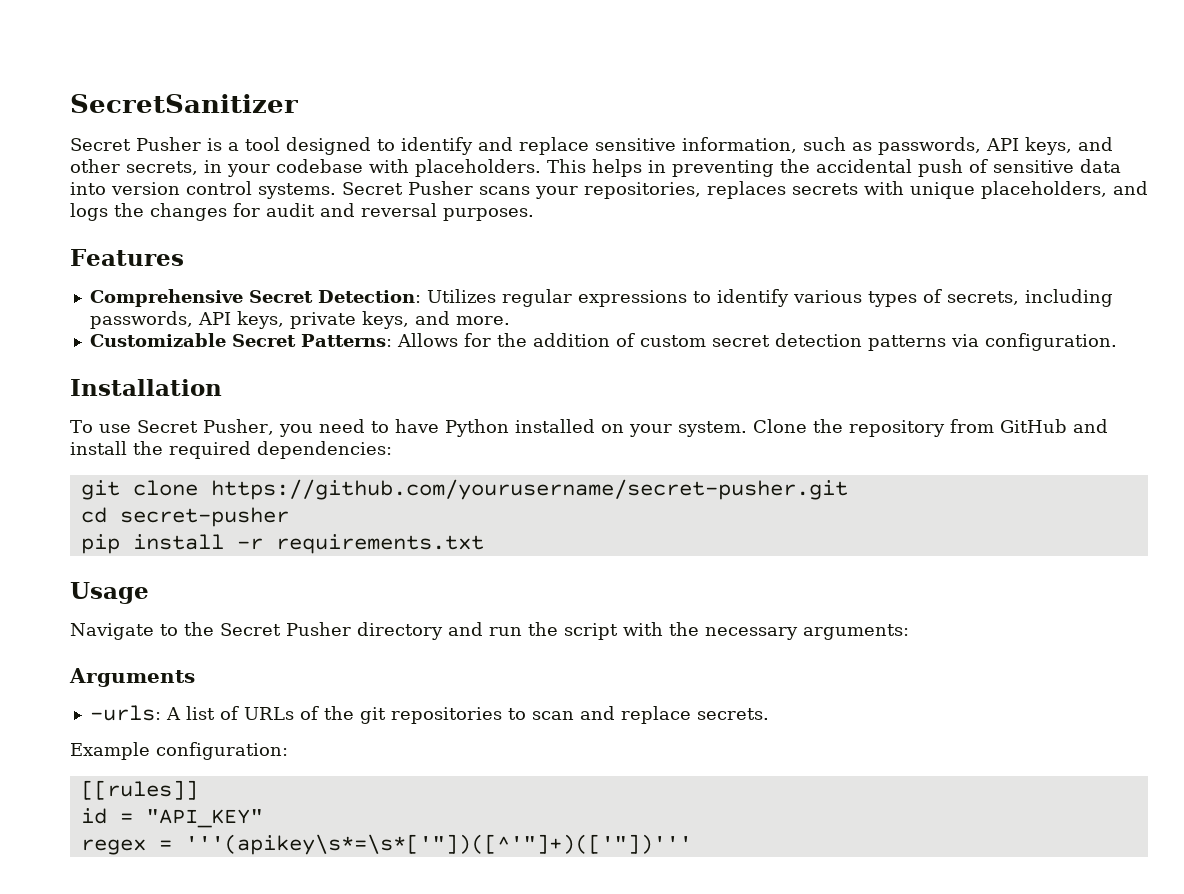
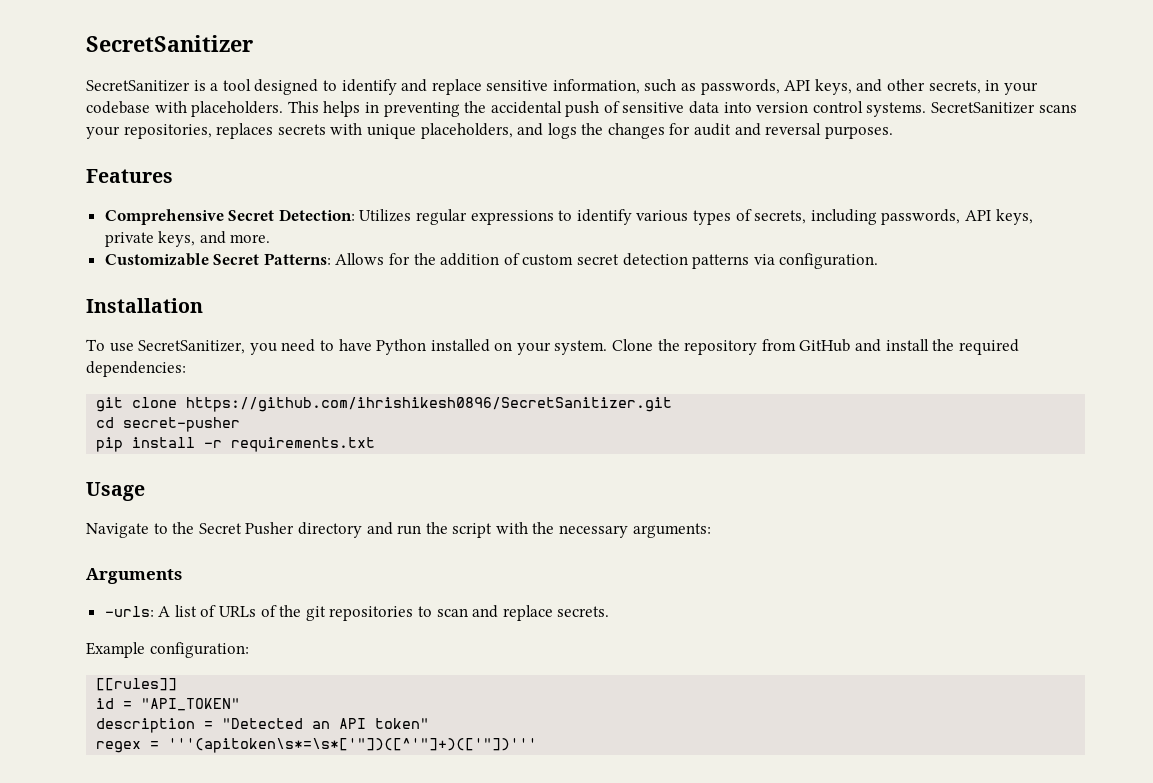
- Secret Pusher is a tool designed to identify and replace sensitive information, such as passwords, API keys, and other secrets, in your codebase with placeholders.
+ SecretSanitizer is a tool designed to identify and replace sensitive information, such as passwords, API keys, and other secrets, in your codebase with placeholders.
- Secret Pusher scans your repositories, replaces secrets with unique placeholders, and logs the changes for audit and reversal purposes.
+ SecretSanitizer scans your repositories, replaces secrets with unique placeholders, and logs the changes for audit and reversal purposes.
- To use Secret Pusher, you need to have Python installed on your system.
+ To use SecretSanitizer, you need to have Python installed on your system.
- git clone https://github.com/yourusername/secret-pusher.git
+ git clone https://github.com/ihrishikesh0896/SecretSanitizer.git
- id = "API_KEY"
+ id = "API_TOKEN"
+ description = "Detected an API token"
- regex = '''(apikey\s*=\s*['"])([^'"]+)(['"])'''
+ regex = '''(apitoken\s*=\s*['"])([^'"]+)(['"])'''

